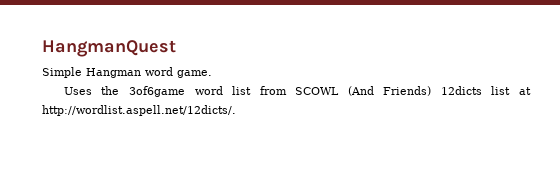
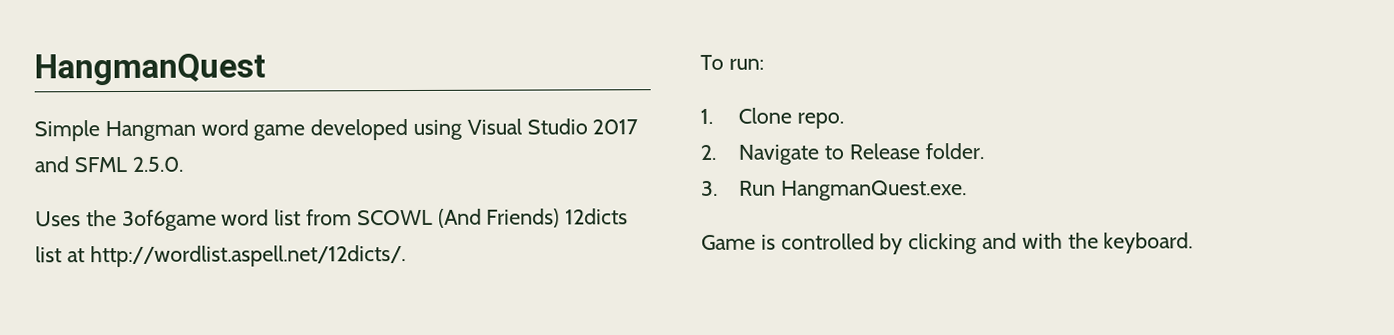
- Simple Hangman word game.
+ Simple Hangman word game developed using Visual Studio 2017 and SFML 2.5.0.
+ To run:
+ 1. Clone repo.
+ 2. Navigate to Release folder.
+ 3. Run HangmanQuest.exe.
+ Game is controlled by clicking and with the keyboard.

